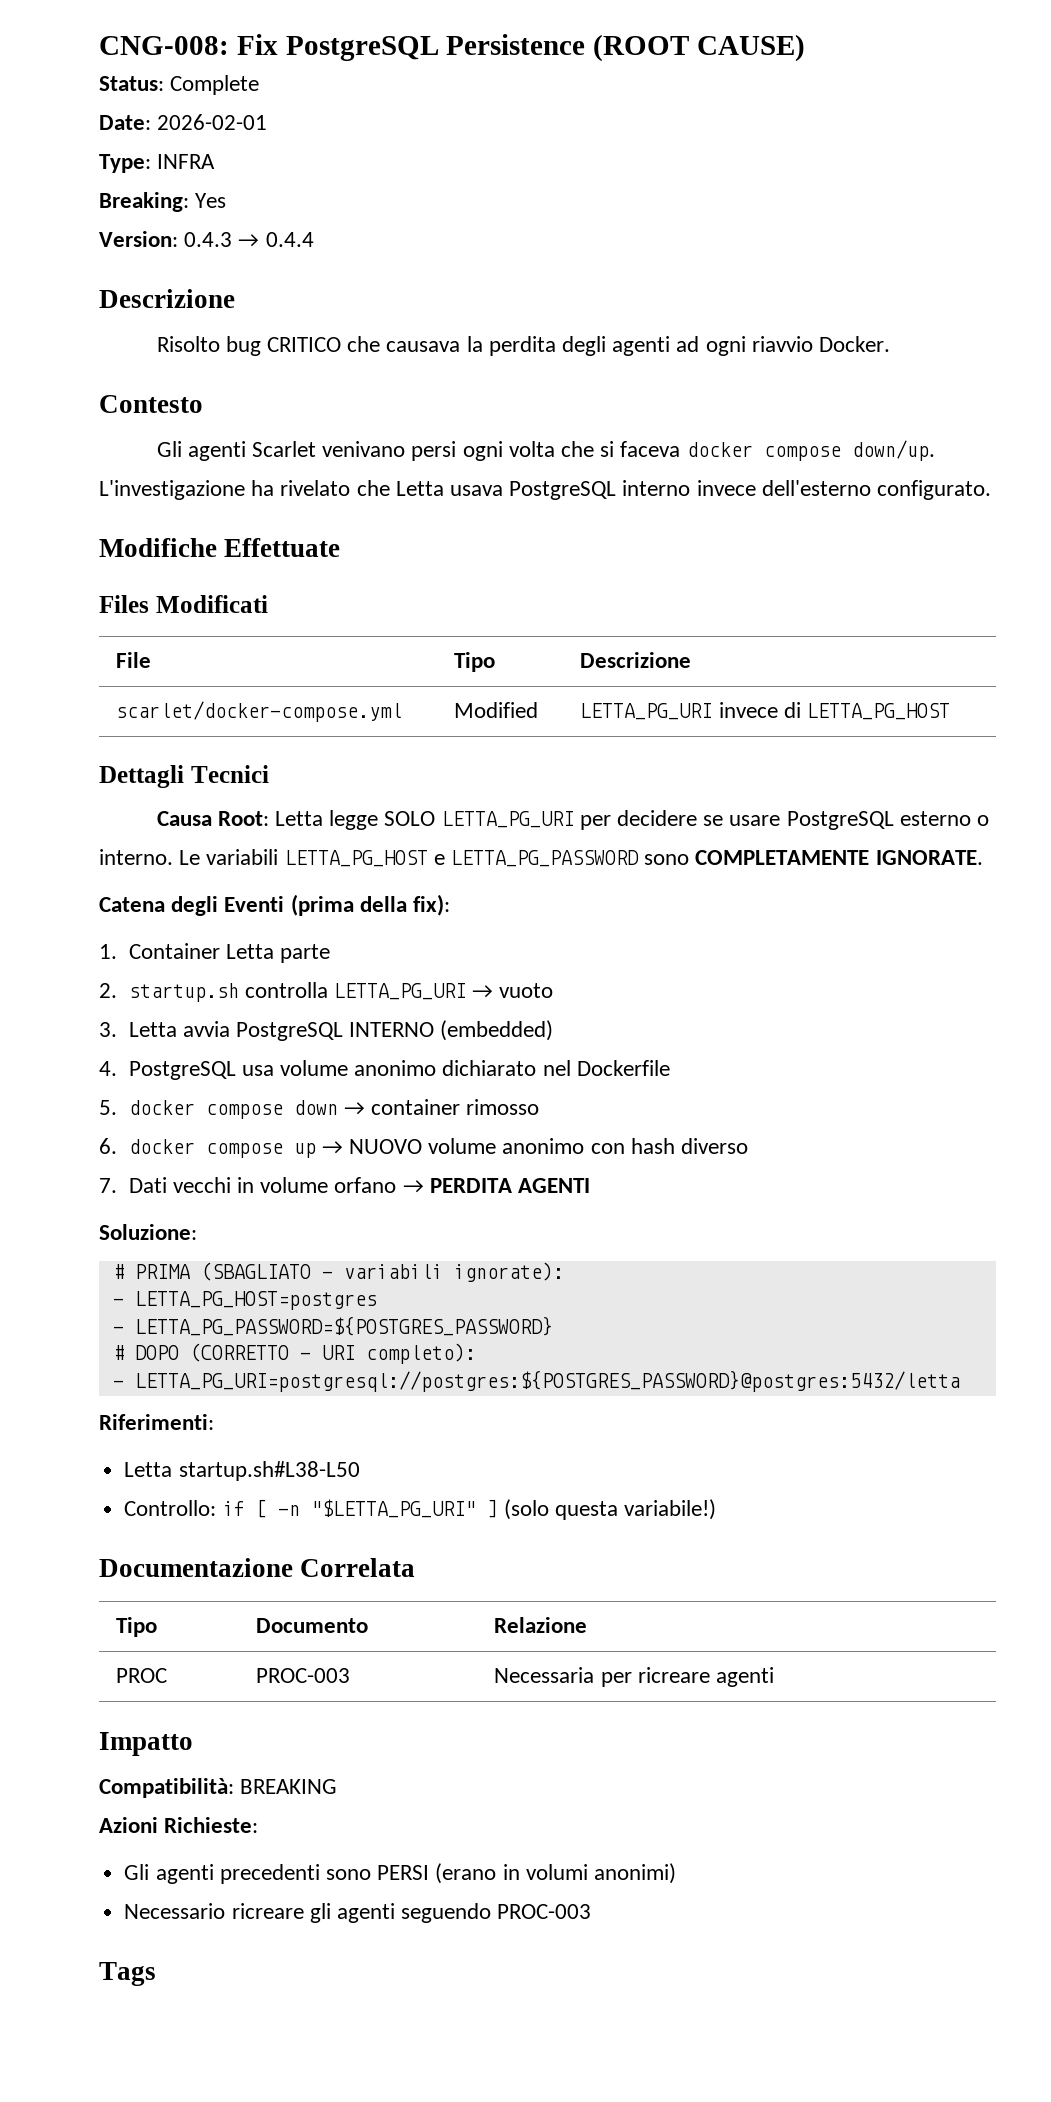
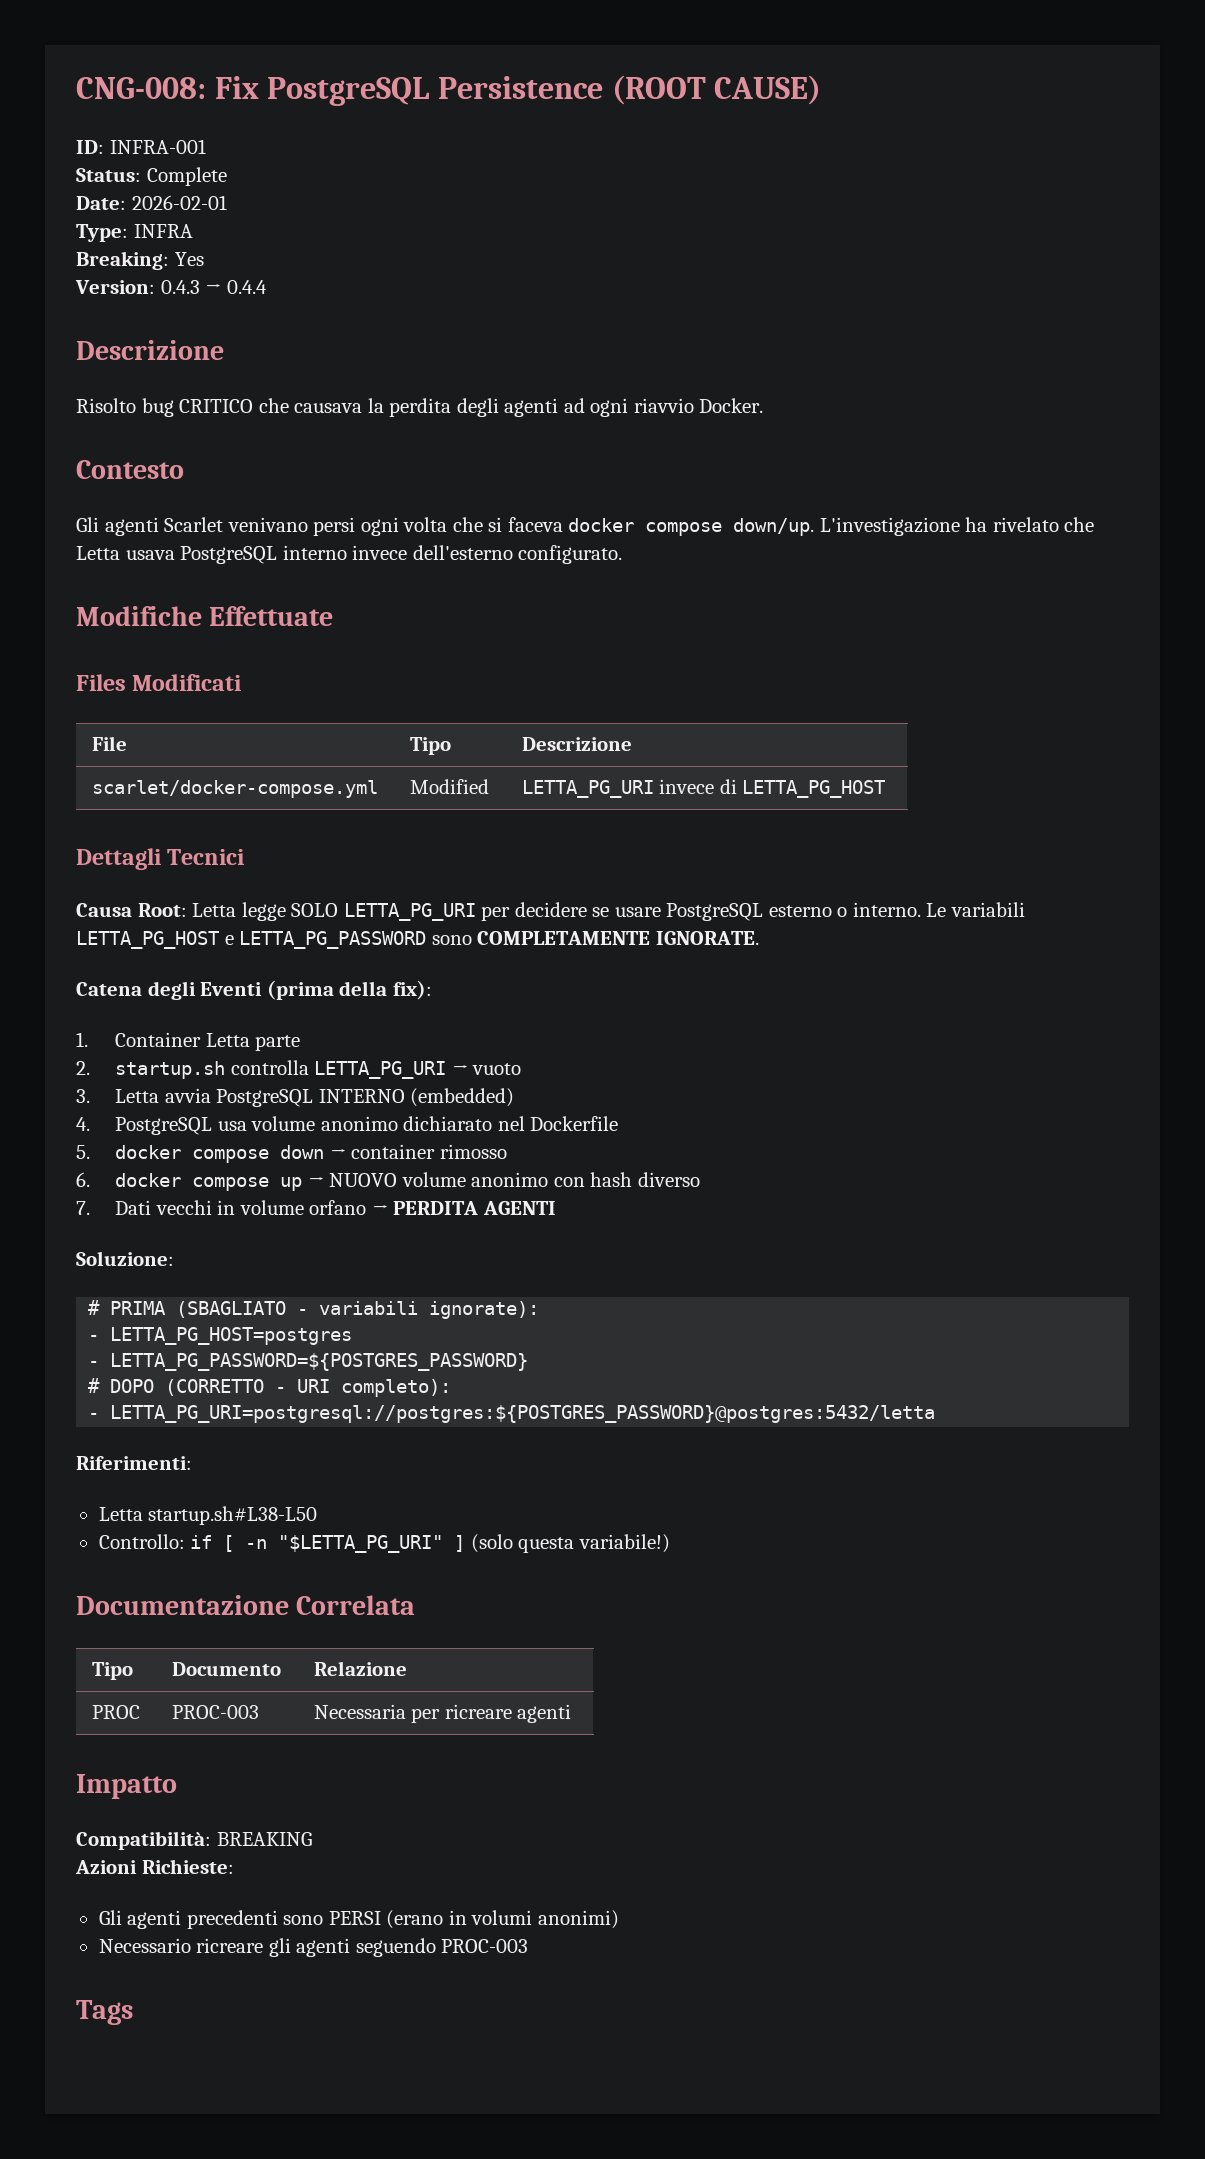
+ ID: INFRA-001

